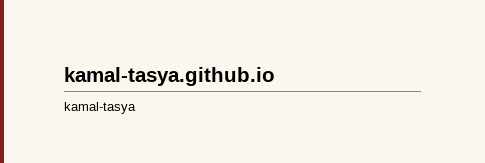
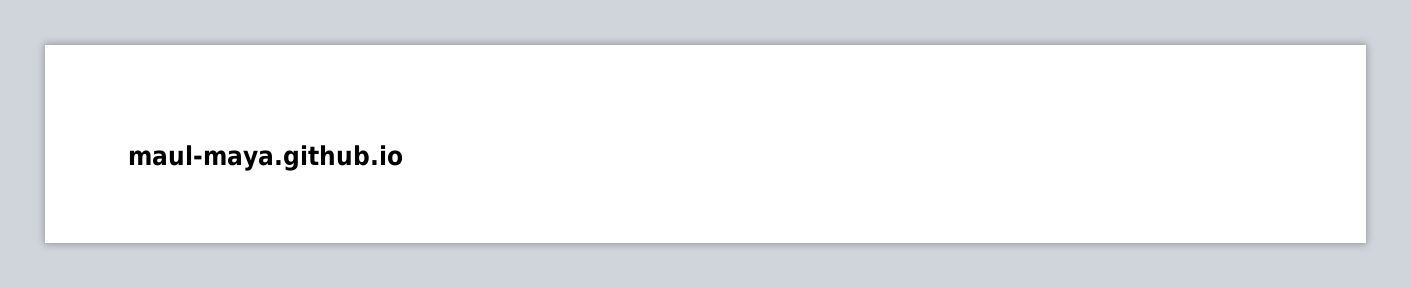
- kamal-tasya.github.io
- kamal-tasya
+ maul-maya.github.io

